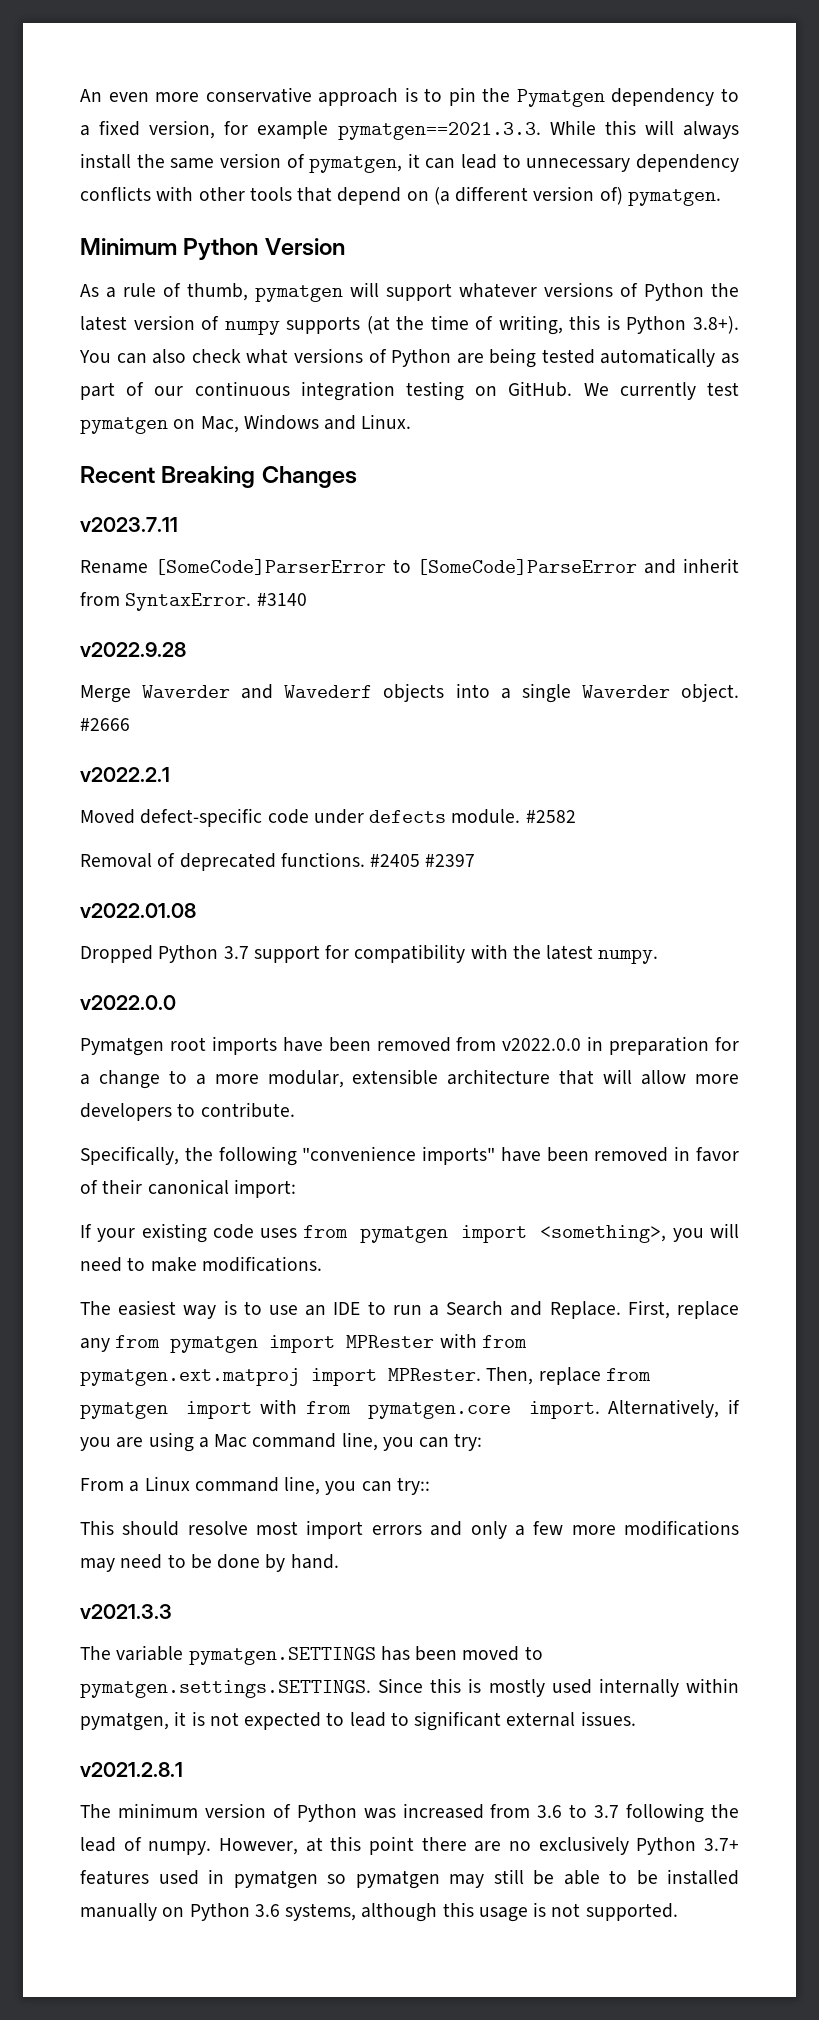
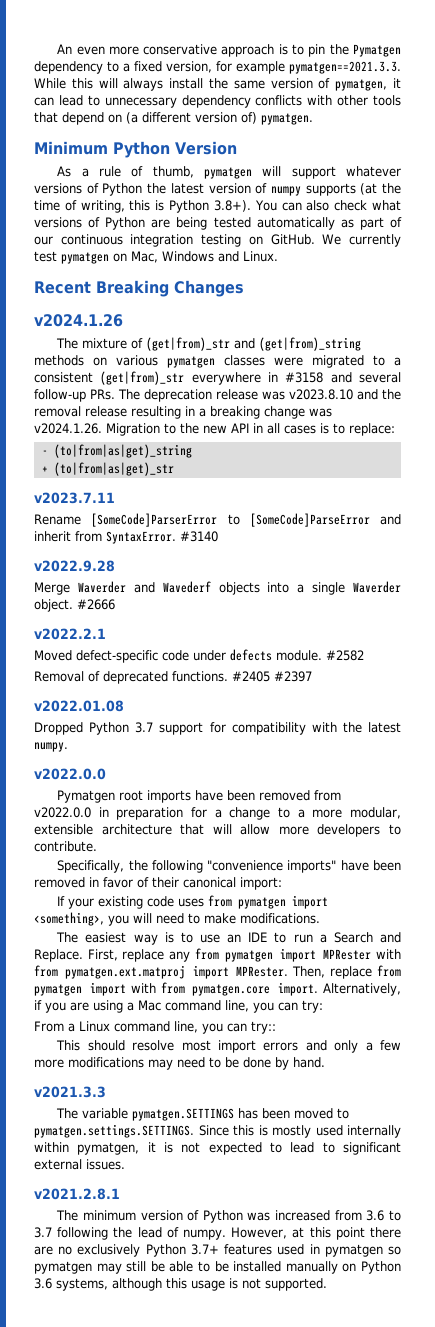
+ v2024.1.26
+ The mixture of (get|from)_str and (get|from)_string methods on various pymatgen classes were migrated to a consistent (get|from)_str everywhere in #3158 and several follow-up PRs. The deprecation release was v2023.8.10 and the removal release resulting in a breaking change was v2024.1.26. Migration to the new API in all cases is to replace:
+ - (to|from|as|get)_string
+ + (to|from|as|get)_str

